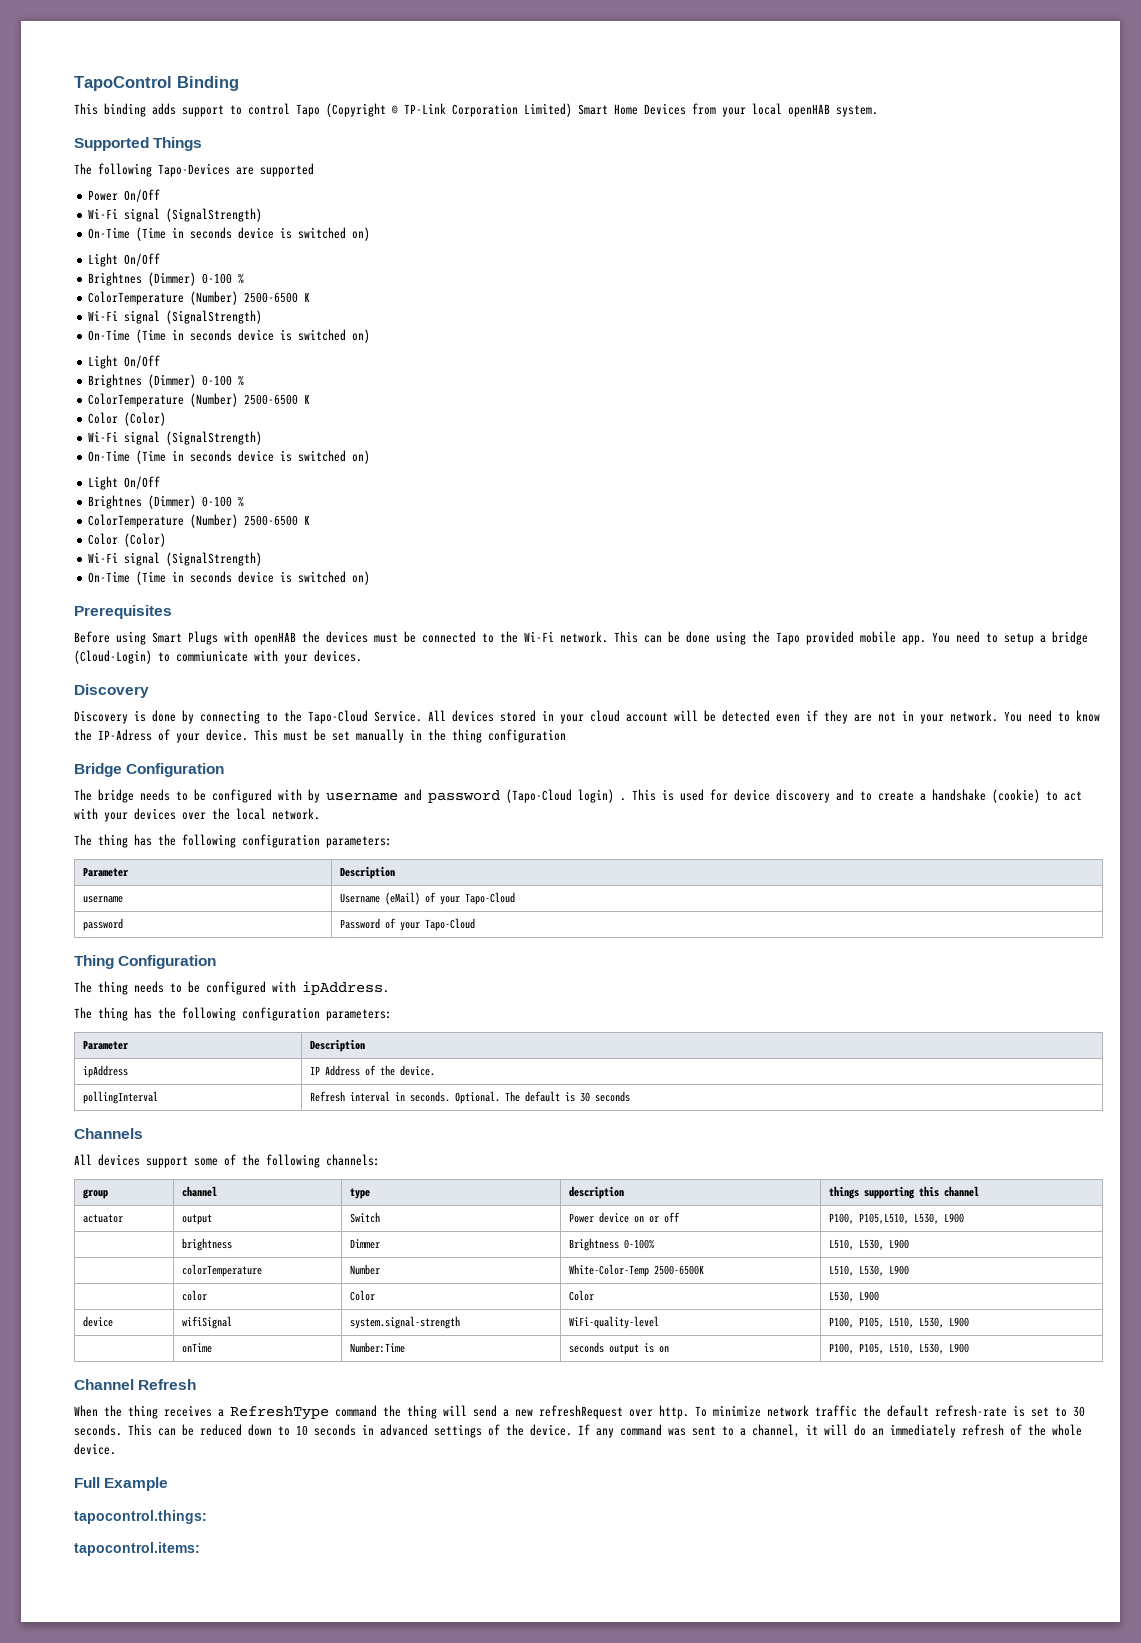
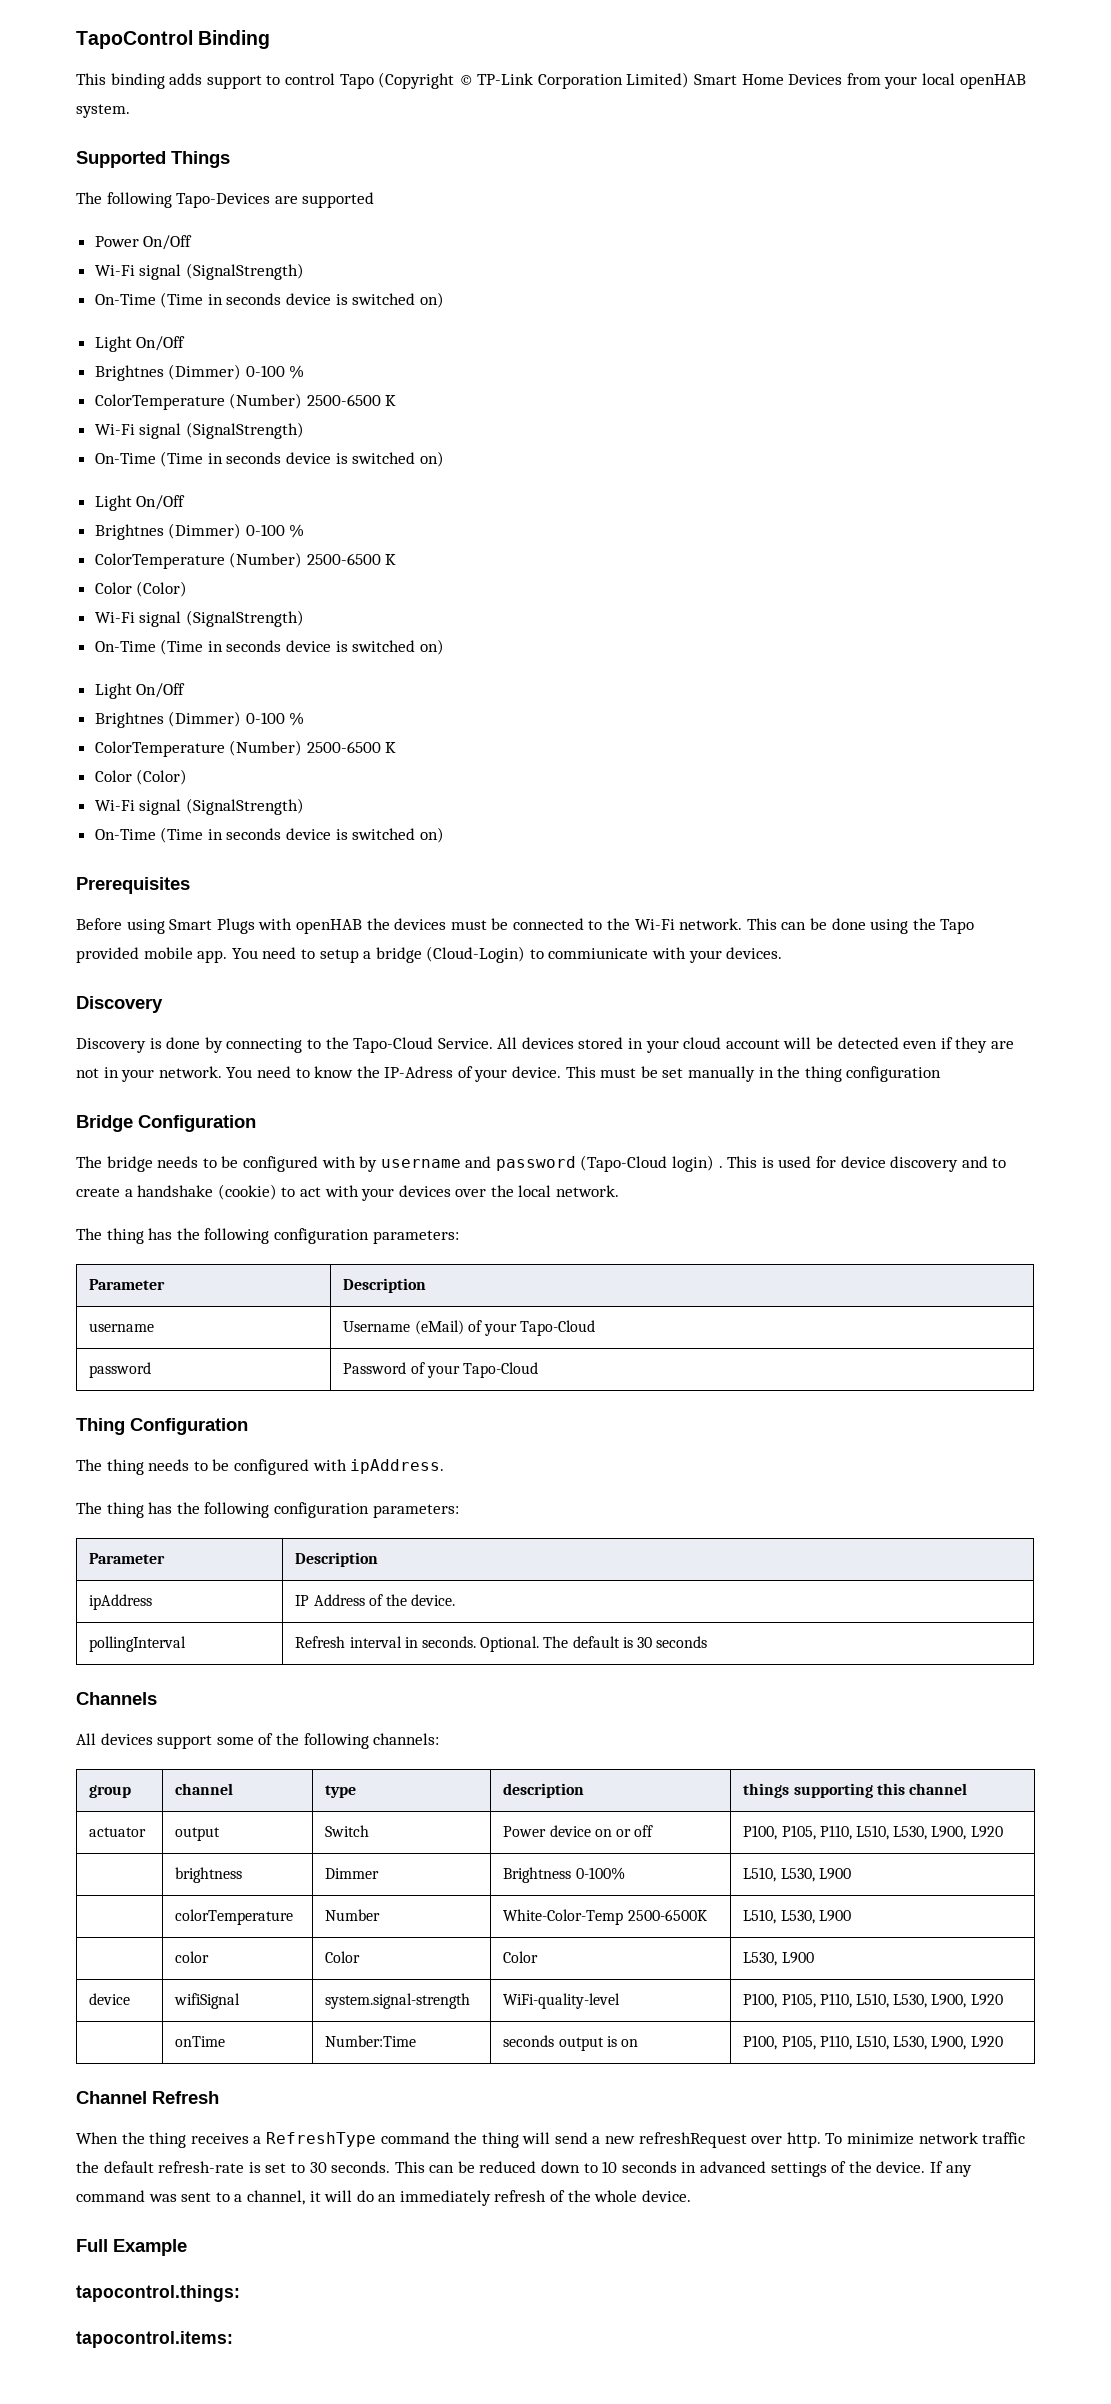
- actuator | output | Switch | Power device on or off | P100, P105,L510, L530, L900
+ actuator | output | Switch | Power device on or off | P100, P105, P110, L510, L530, L900, L920
- device | wifiSignal | system.signal-strength | WiFi-quality-level | P100, P105, L510, L530, L900
+ device | wifiSignal | system.signal-strength | WiFi-quality-level | P100, P105, P110, L510, L530, L900, L920
- | onTime | Number:Time | seconds output is on | P100, P105, L510, L530, L900
+ | onTime | Number:Time | seconds output is on | P100, P105, P110, L510, L530, L900, L920

